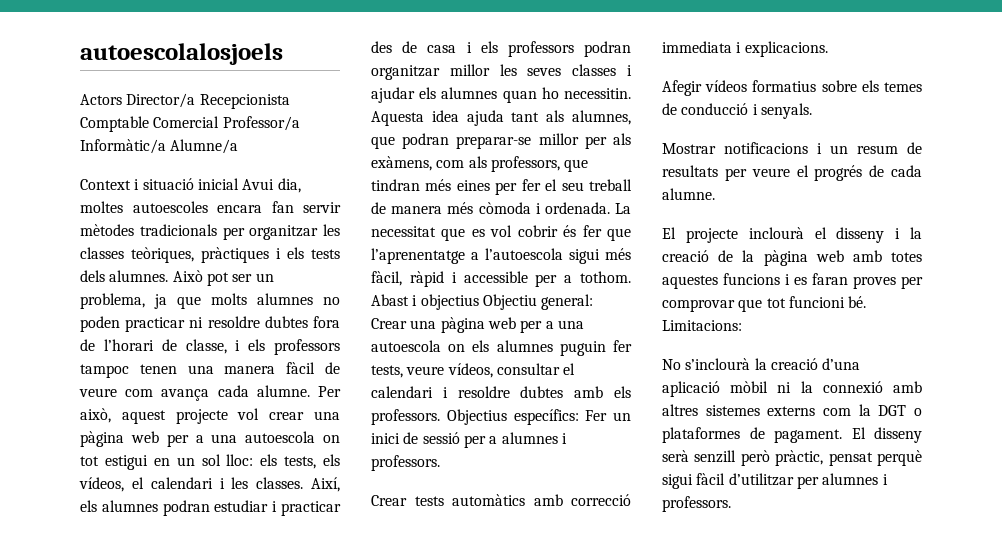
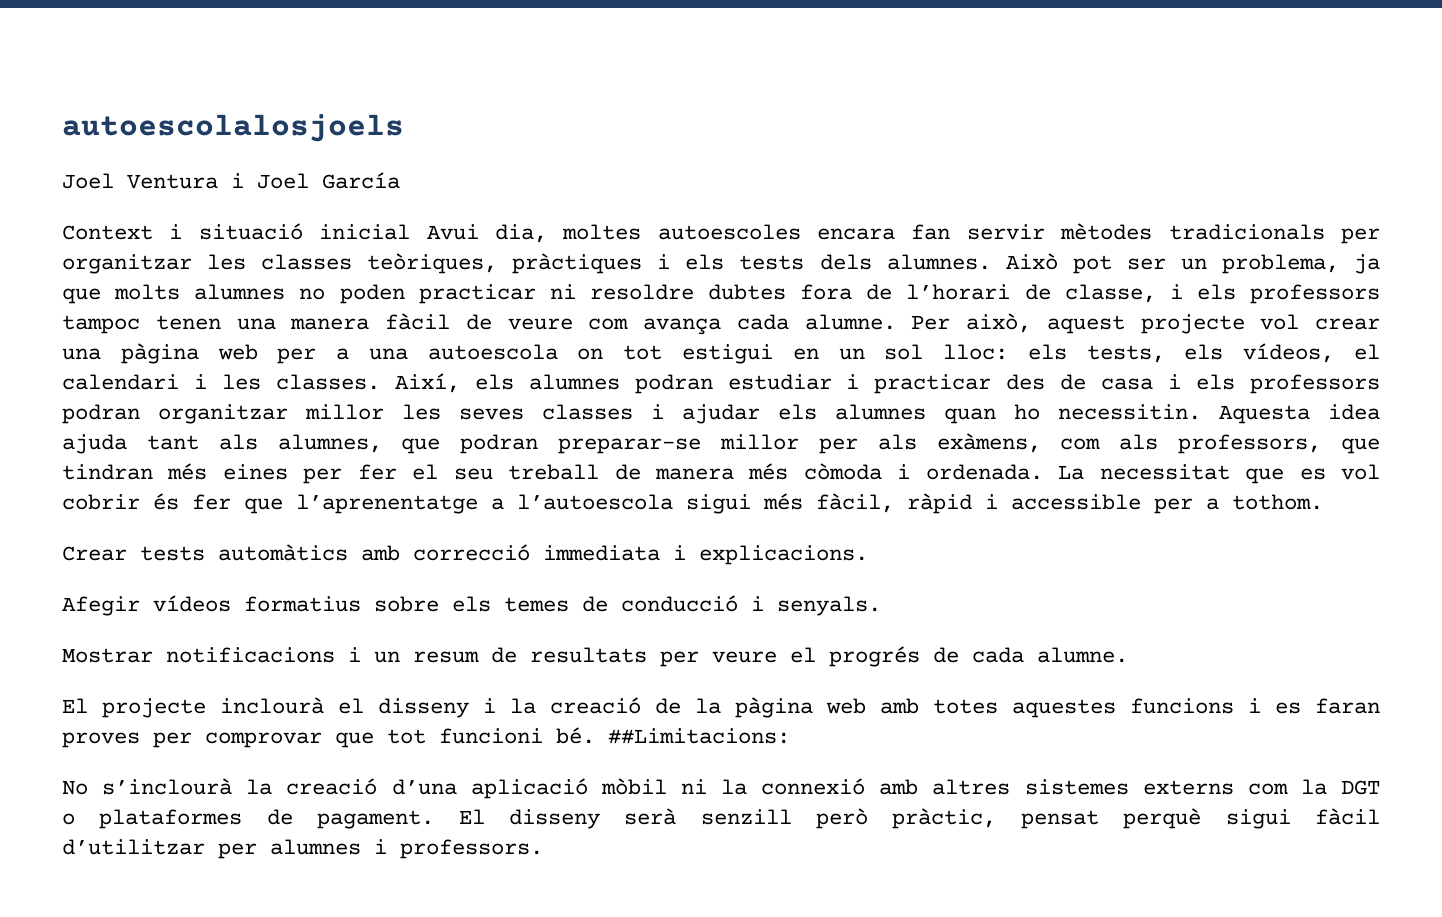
- Actors Director/a Recepcionista Comptable Comercial Professor/a Informàtic/a Alumne/a
+ Joel Ventura i Joel García
- Abast i objectius Objectiu general: Crear una pàgina web per a una autoescola on els alumnes puguin fer tests, veure vídeos, consultar el calendari i resoldre dubtes amb els professors. Objectius específics: Fer un inici de sessió per a alumnes i professors.
- Limitacions:
+ ##Limitacions:

